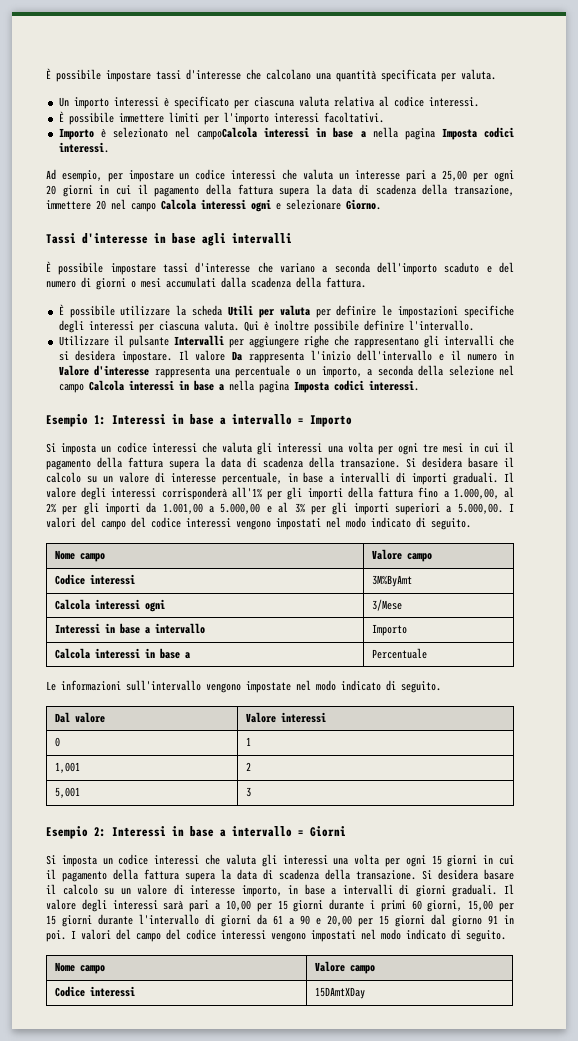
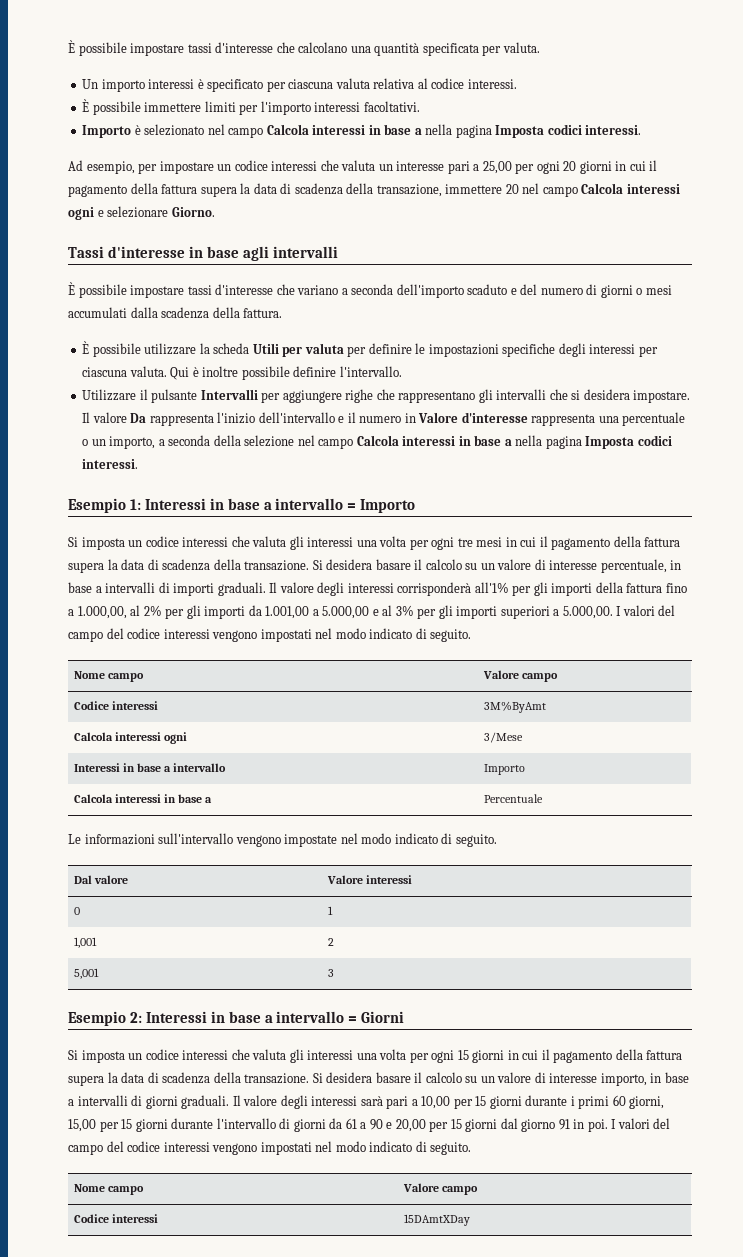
- Importo è selezionato nel campoCalcola interessi in base a nella pagina Imposta codici interessi.
+ Importo è selezionato nel campo Calcola interessi in base a nella pagina Imposta codici interessi.

